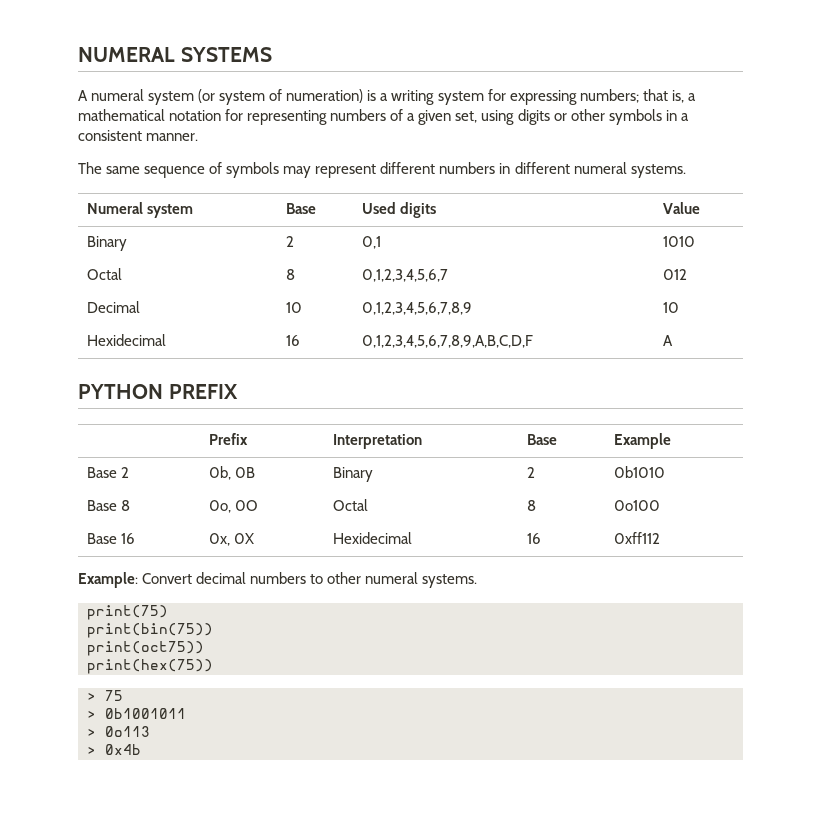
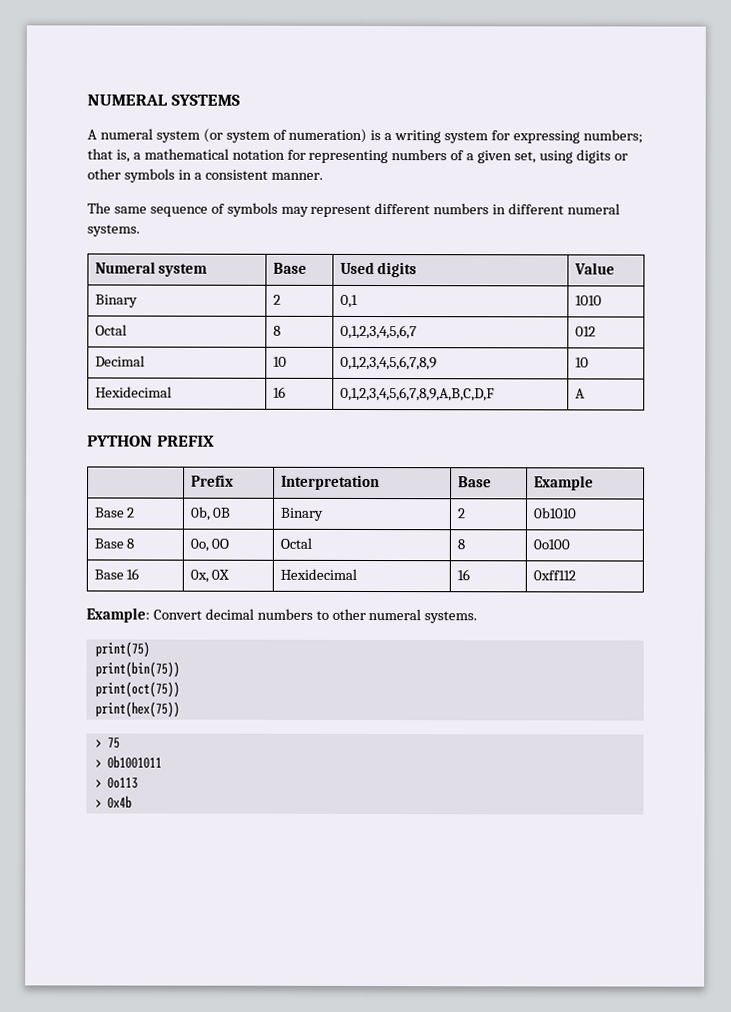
- print(oct75))
+ print(oct(75))

